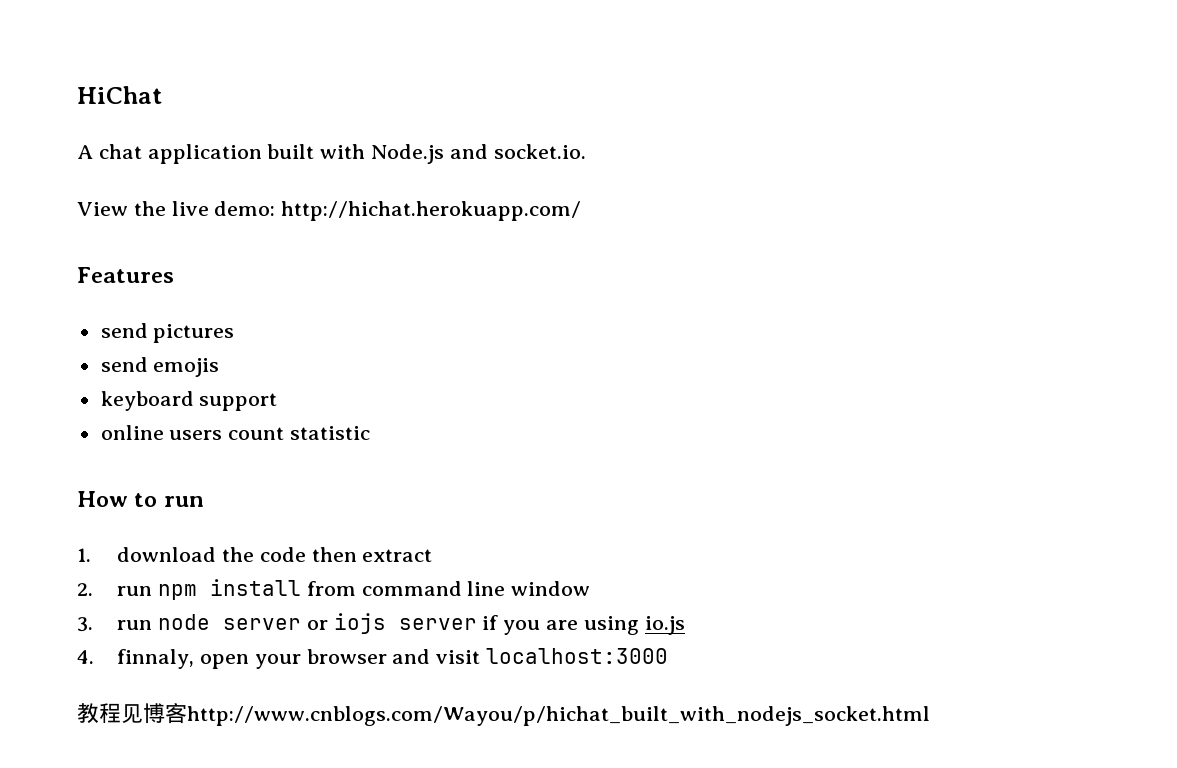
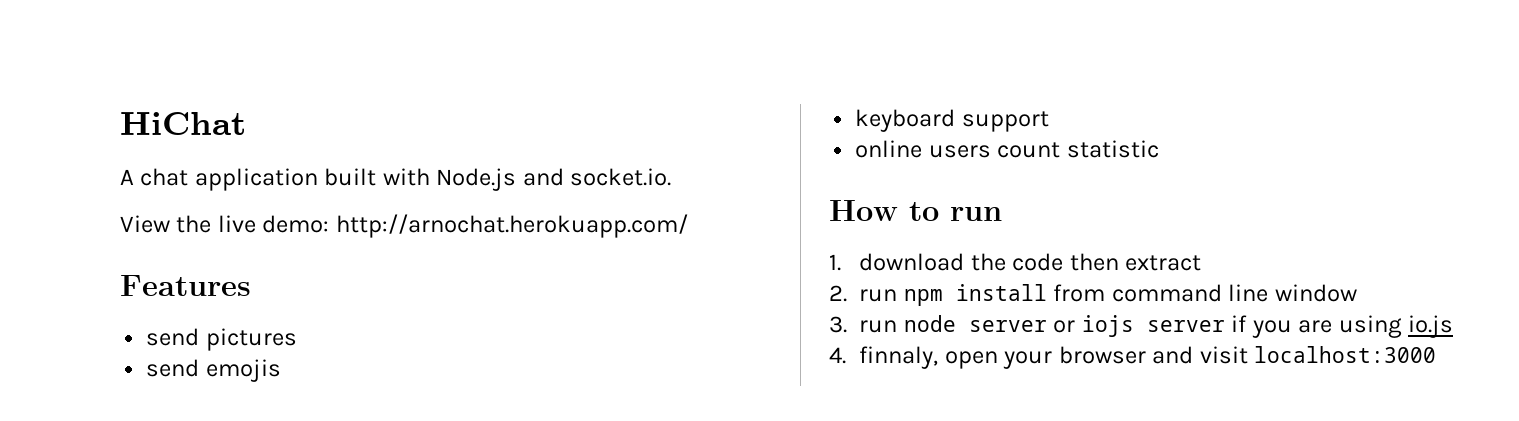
- View the live demo: http://hichat.herokuapp.com/
+ View the live demo: http://arnochat.herokuapp.com/
- 教程见博客http://www.cnblogs.com/Wayou/p/hichat_built_with_nodejs_socket.html

